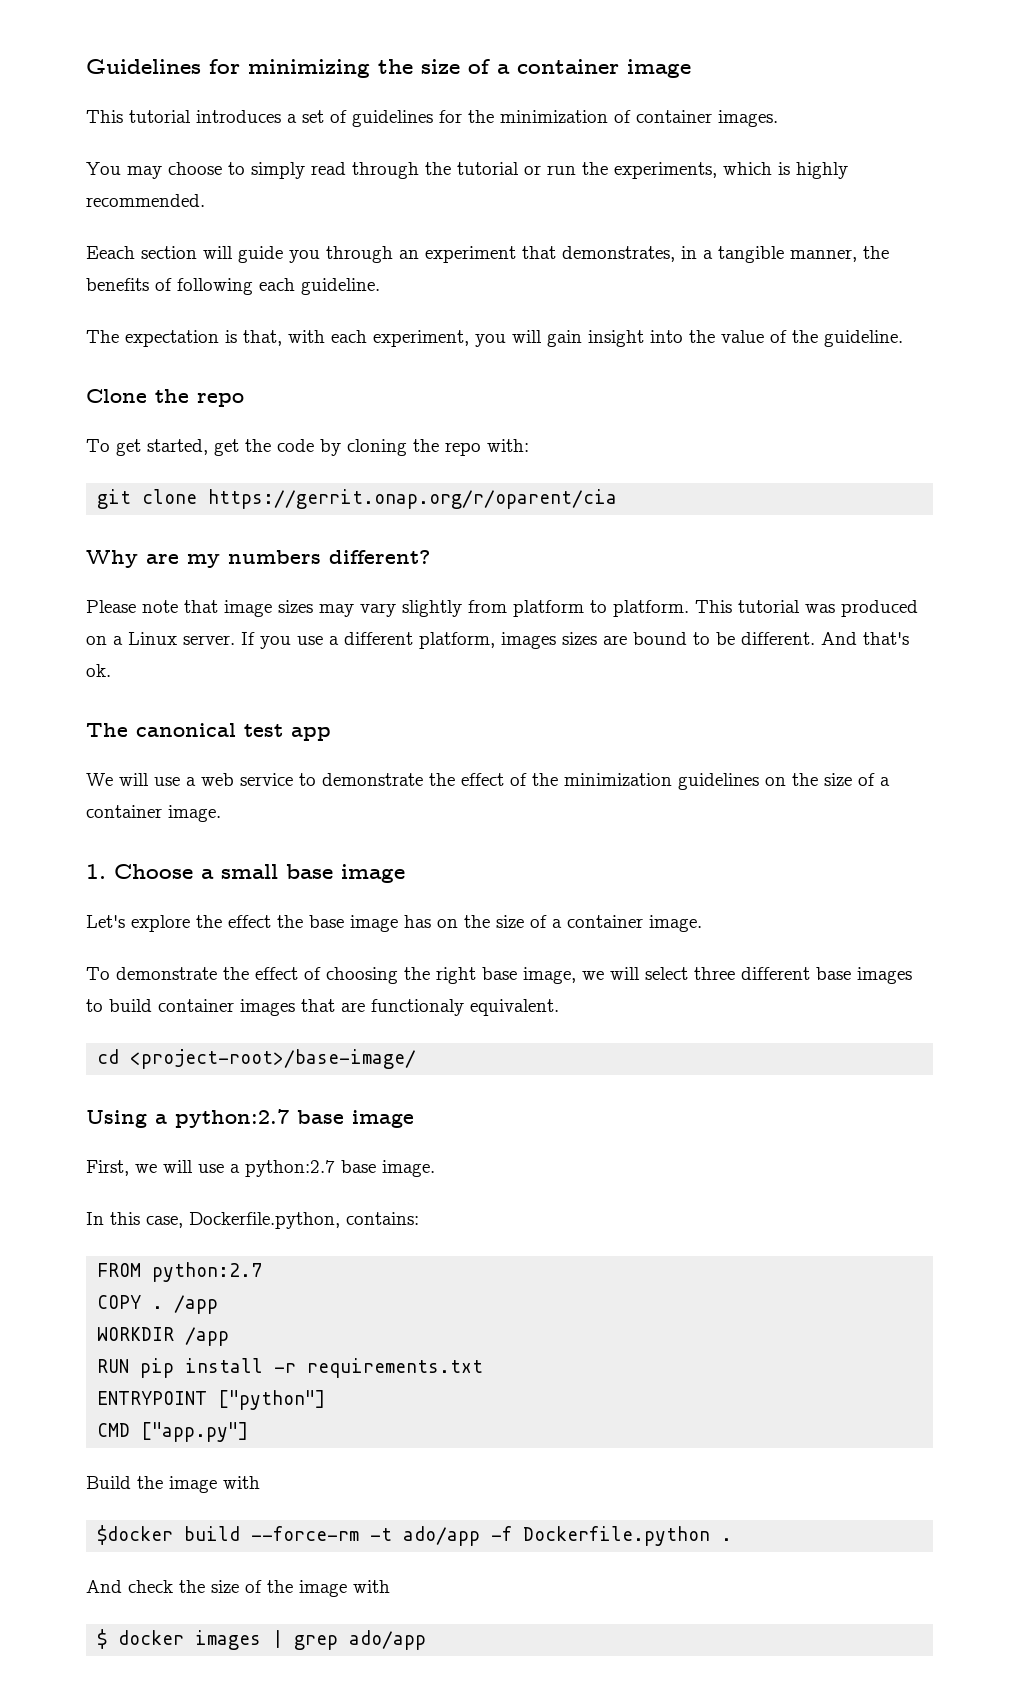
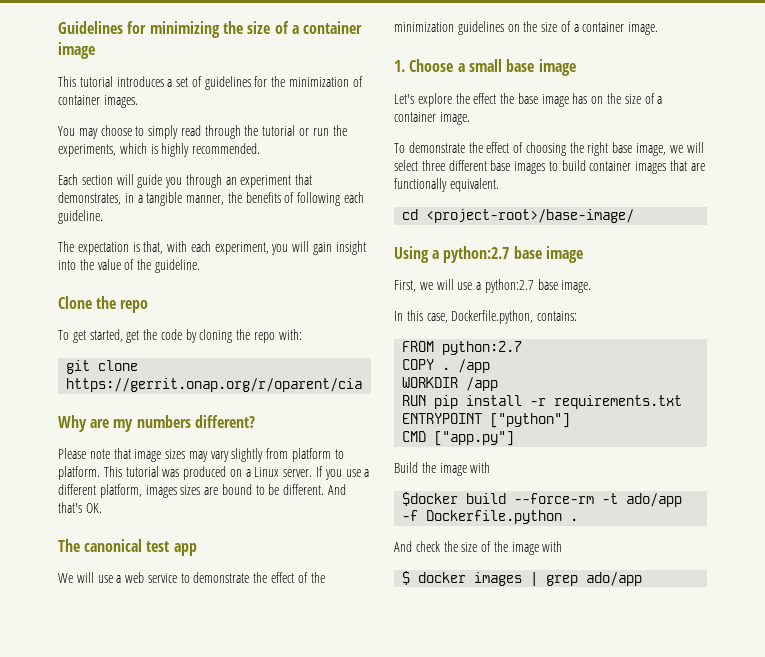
- Eeach section will guide you through an experiment that demonstrates, in a tangible manner, the benefits of following each guideline.
+ Each section will guide you through an experiment that demonstrates, in a tangible manner, the benefits of following each guideline.
- And that's ok.
+ And that's OK.
- To demonstrate the effect of choosing the right base image, we will select three different base images to build container images that are functionaly equivalent.
+ To demonstrate the effect of choosing the right base image, we will select three different base images to build container images that are functionally equivalent.

